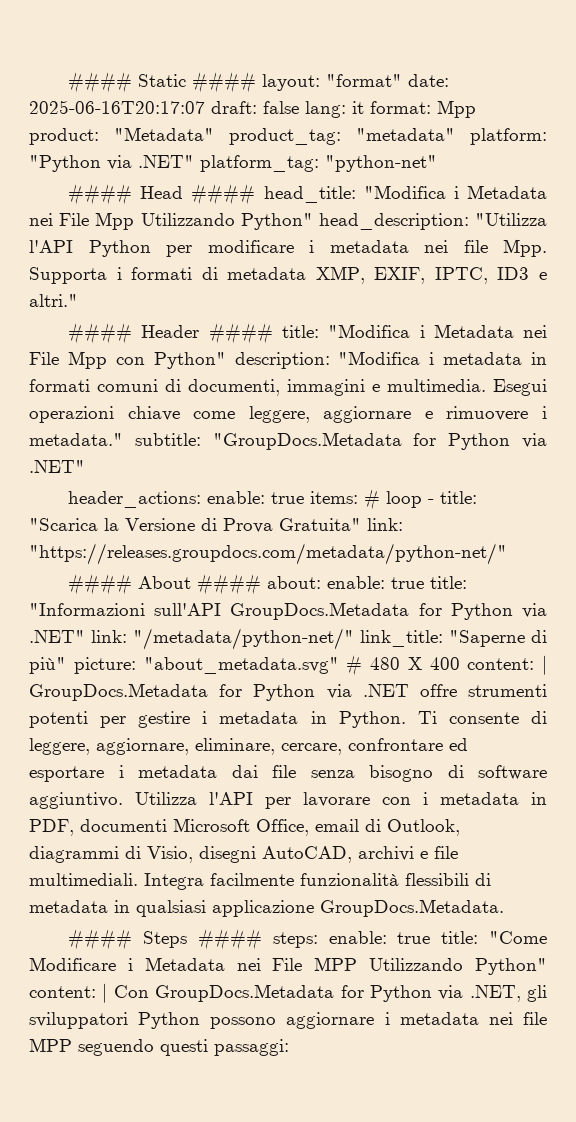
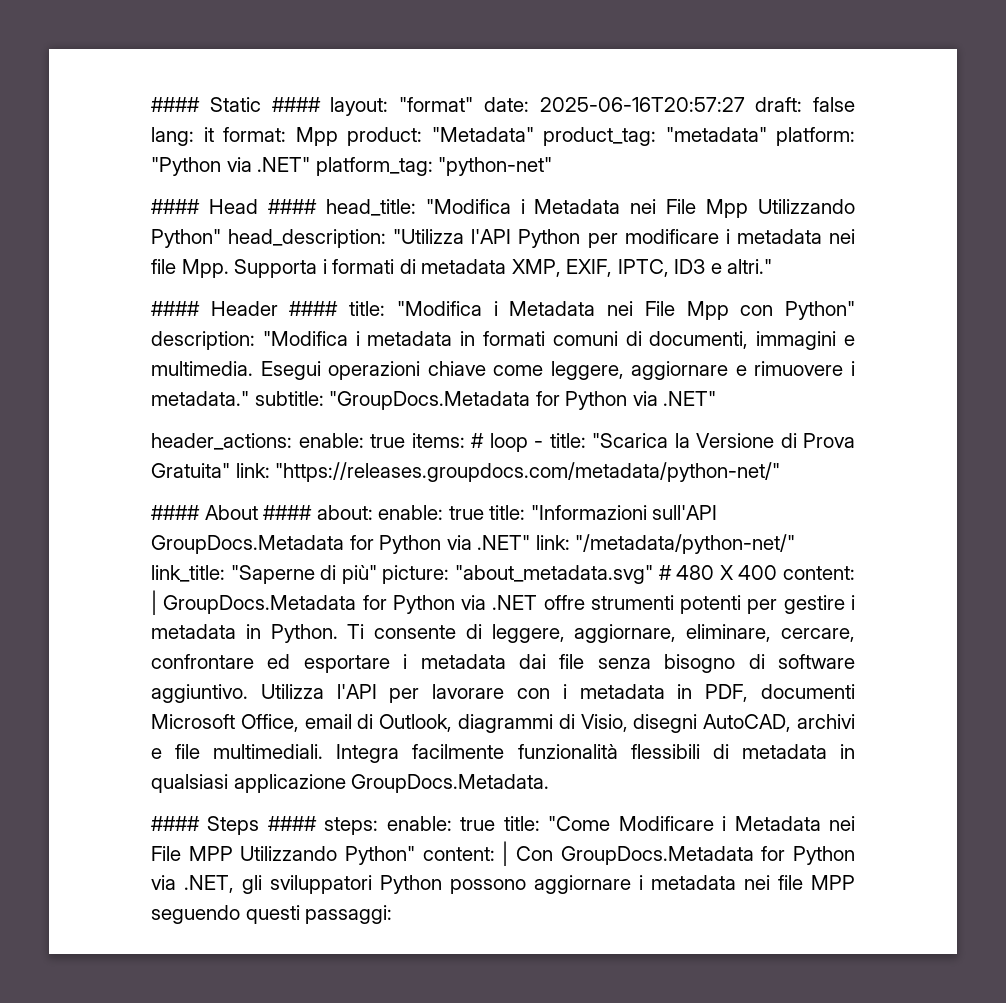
- #### Static #### layout: "format" date: 2025-06-16T20:17:07 draft: false lang: it format: Mpp product: "Metadata" product_tag: "metadata" platform: "Python via .NET" platform_tag: "python-net"
+ #### Static #### layout: "format" date: 2025-06-16T20:57:27 draft: false lang: it format: Mpp product: "Metadata" product_tag: "metadata" platform: "Python via .NET" platform_tag: "python-net"

